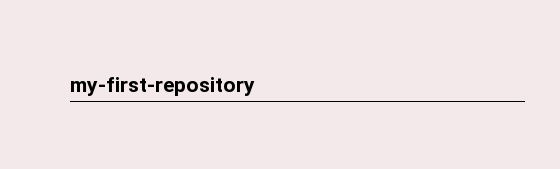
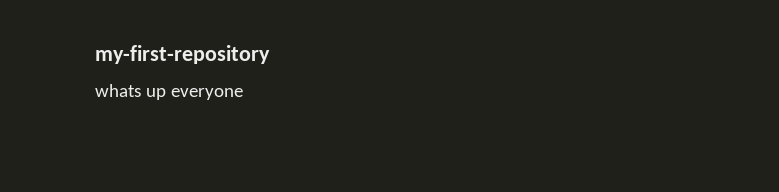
+ whats up everyone

